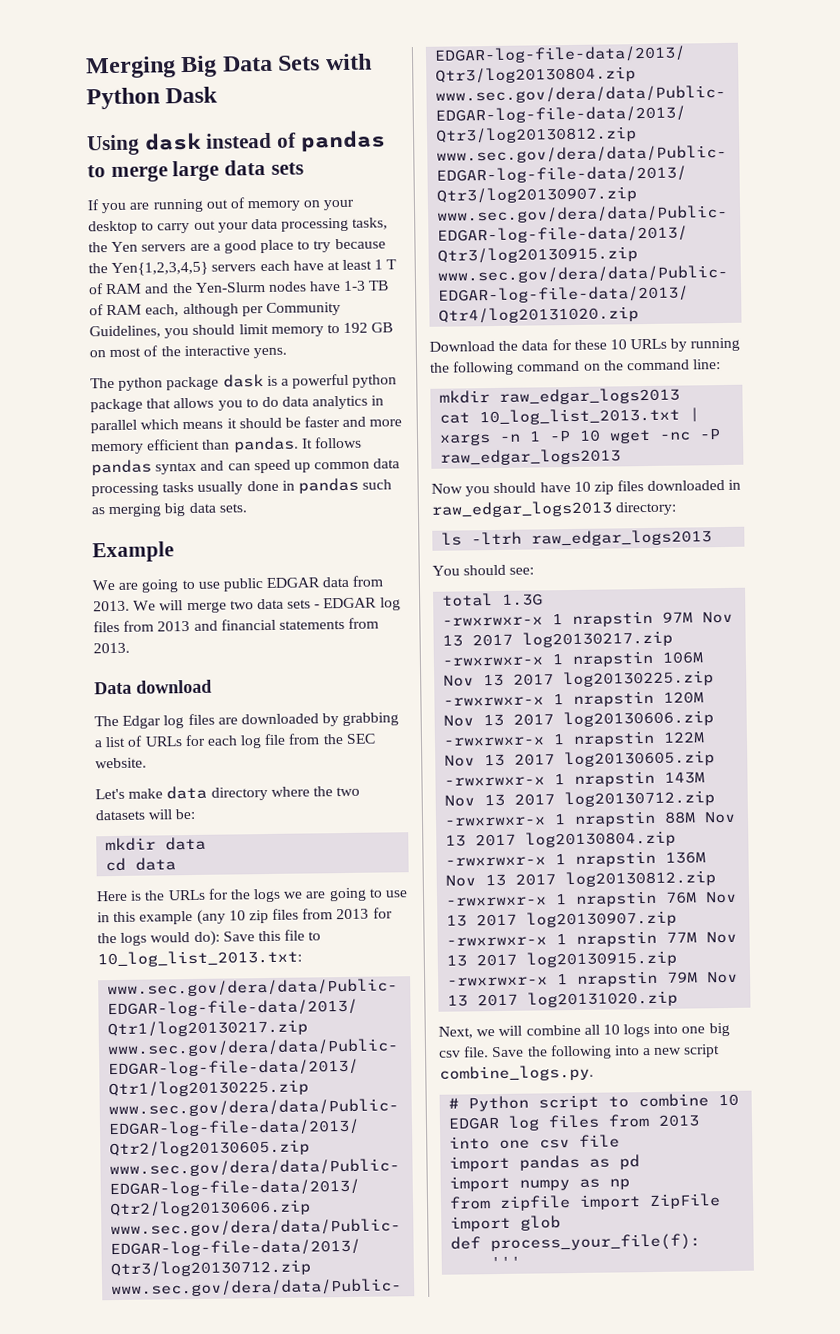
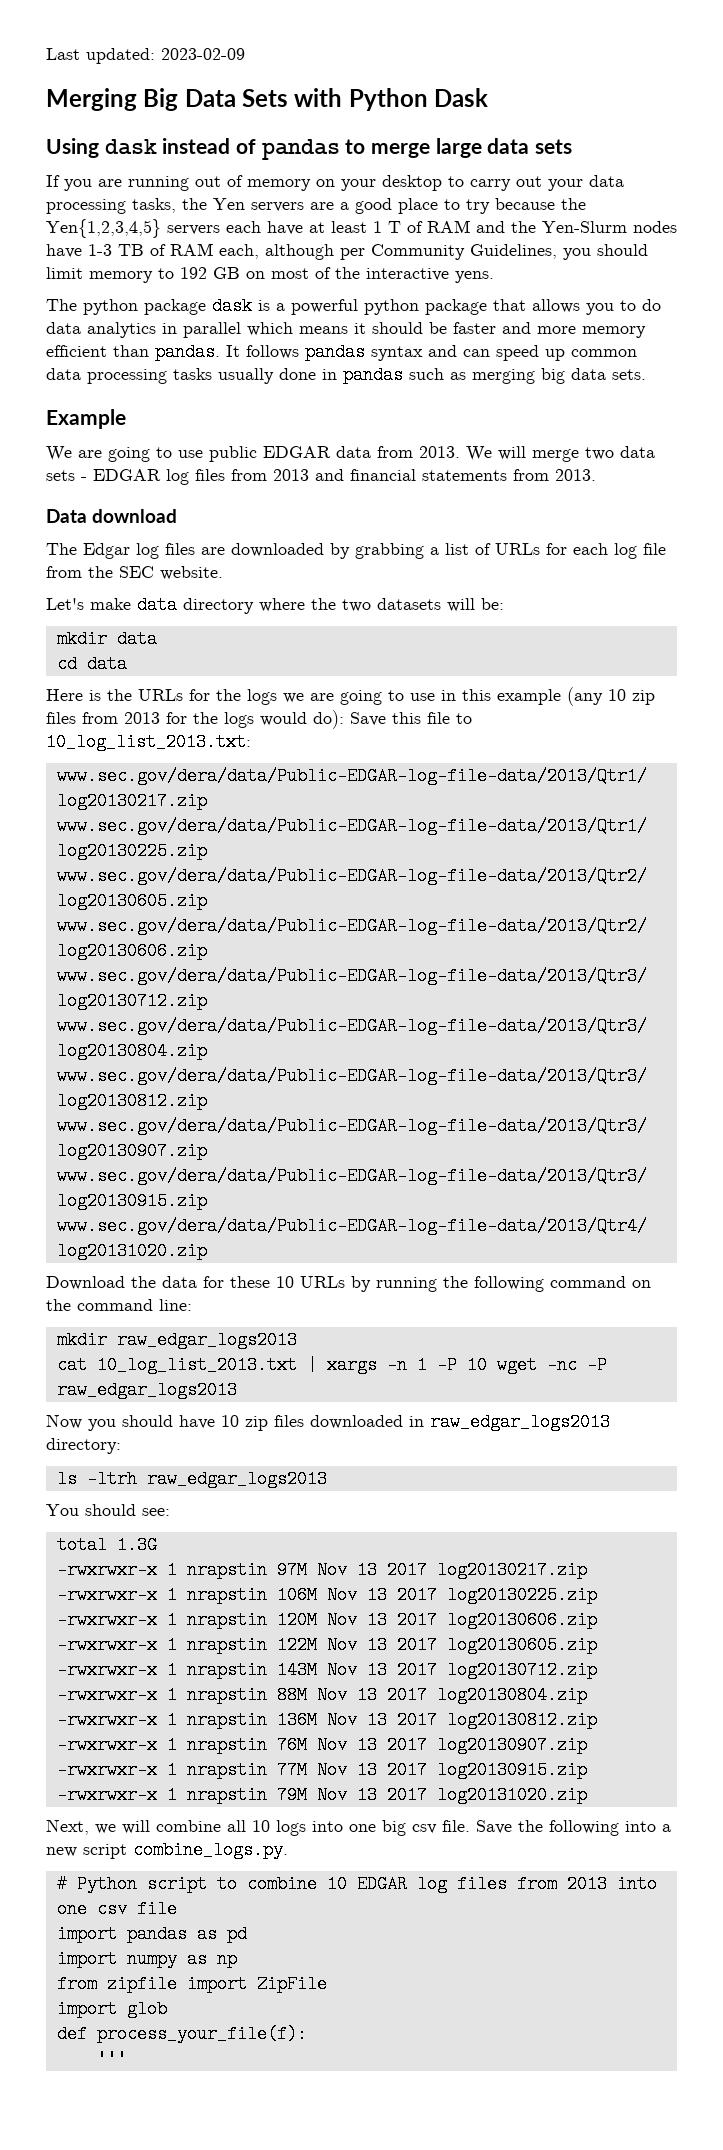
+ Last updated: 2023-02-09

